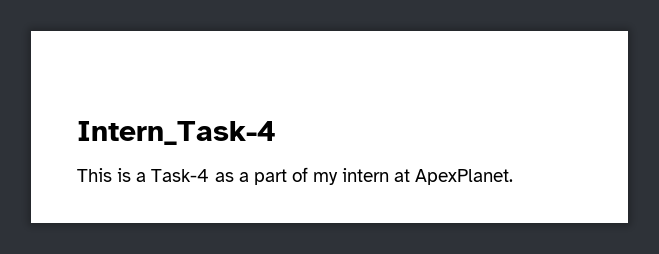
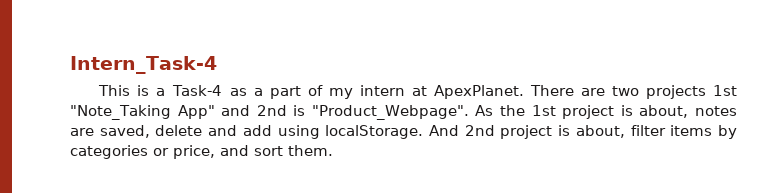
+ There are two projects 1st "Note_Taking App" and 2nd is "Product_Webpage". As the 1st project is about, notes are saved, delete and add using localStorage. And 2nd project is about, filter items by categories or price, and sort them.

